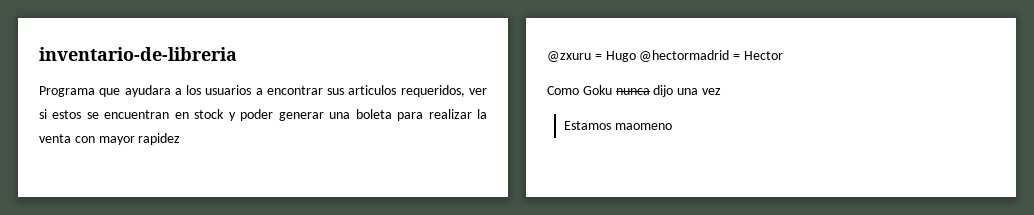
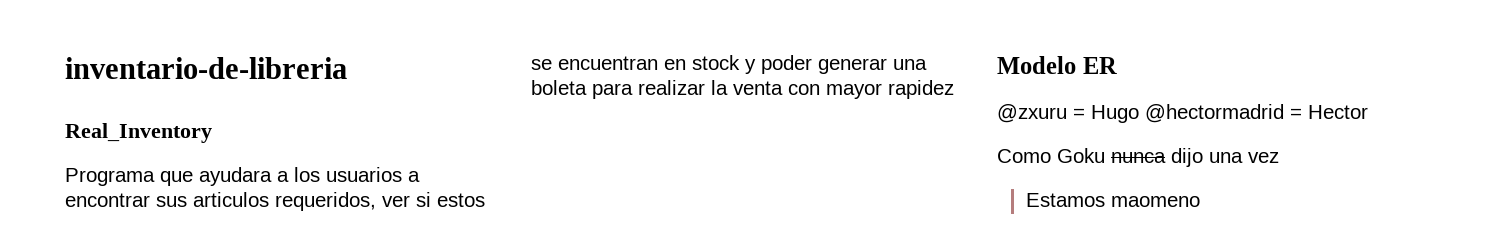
+ Real_Inventory
+ Modelo ER

